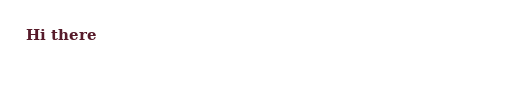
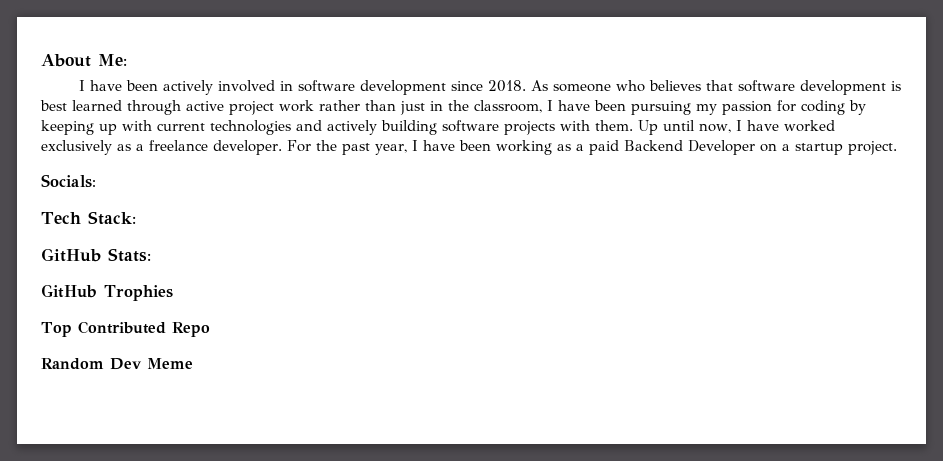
- Hi there
+ About Me:
+ I have been actively involved in software development since 2018. As someone who believes that software development is best learned through active project work rather than just in the classroom, I have been pursuing my passion for coding by keeping up with current technologies and actively building software projects with them. Up until now, I have worked exclusively as a freelance developer. For the past year, I have been working as a paid Backend Developer on a startup project.
+ Socials:
+ Tech Stack:
+ GitHub Stats:
+ GitHub Trophies
+ Top Contributed Repo
+ Random Dev Meme

